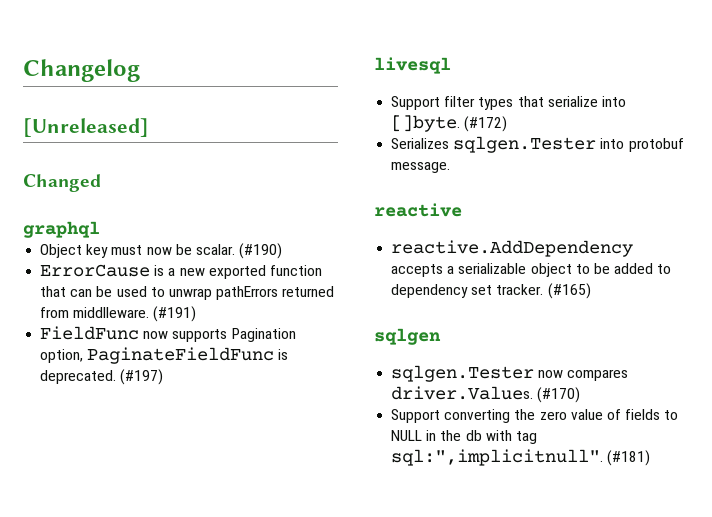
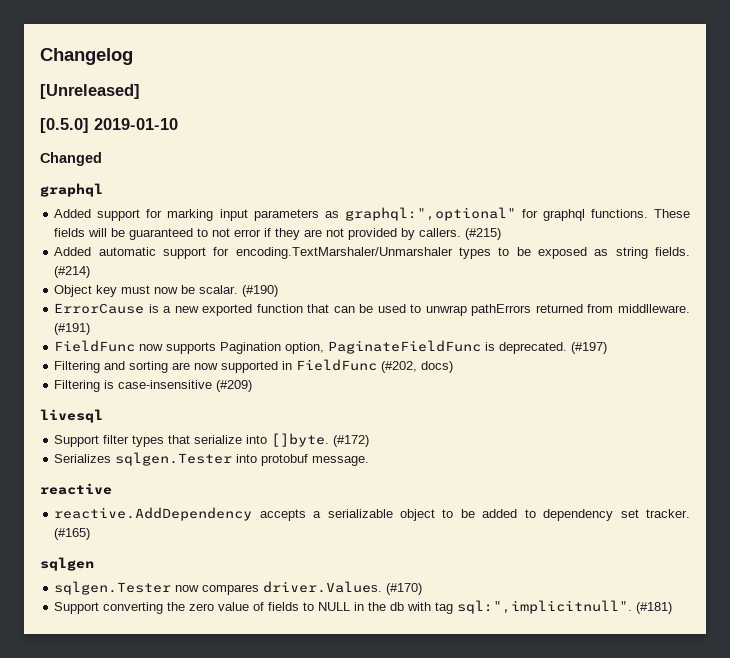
+ [0.5.0] 2019-01-10
+ Added support for marking input parameters as graphql:",optional" for graphql functions. These fields will be guaranteed to not error if they are not provided by callers. (#215)
+ Added automatic support for encoding.TextMarshaler/Unmarshaler types to be exposed as string fields. (#214)
+ Filtering and sorting are now supported in FieldFunc (#202, docs)
+ Filtering is case-insensitive (#209)

